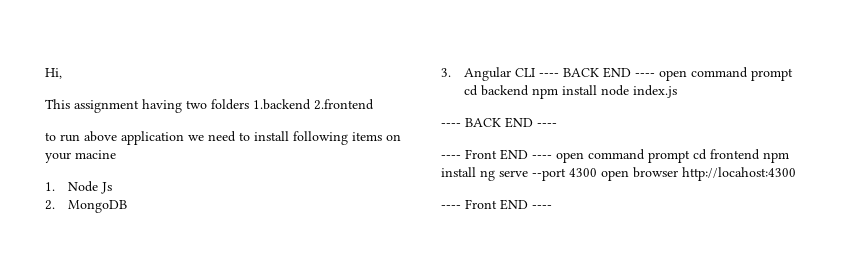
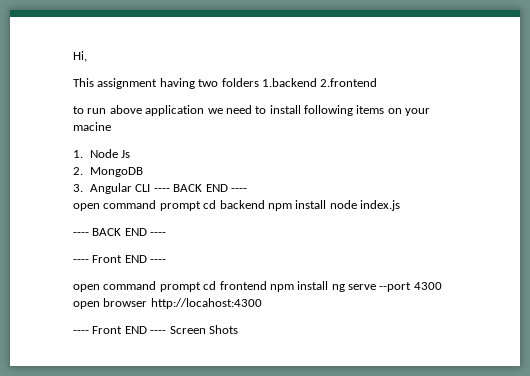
- 3. Angular CLI ---- BACK END ---- open command prompt cd backend npm install node index.js
+ 3. Angular CLI ---- BACK END ----
+ open command prompt cd backend npm install node index.js
  ---- BACK END ----
- ---- Front END ---- open command prompt cd frontend npm install ng serve --port 4300 open browser http://locahost:4300
  ---- Front END ----
+ open command prompt cd frontend npm install ng serve --port 4300 open browser http://locahost:4300
+ ---- Front END ---- Screen Shots

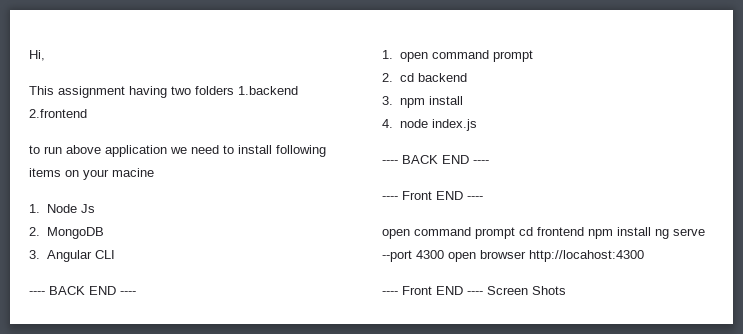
- 3. Angular CLI ---- BACK END ----
- open command prompt cd backend npm install node index.js
+ 3. Angular CLI
+ ---- BACK END ----
+ 1. open command prompt
+ 2. cd backend
+ 3. npm install
+ 4. node index.js

